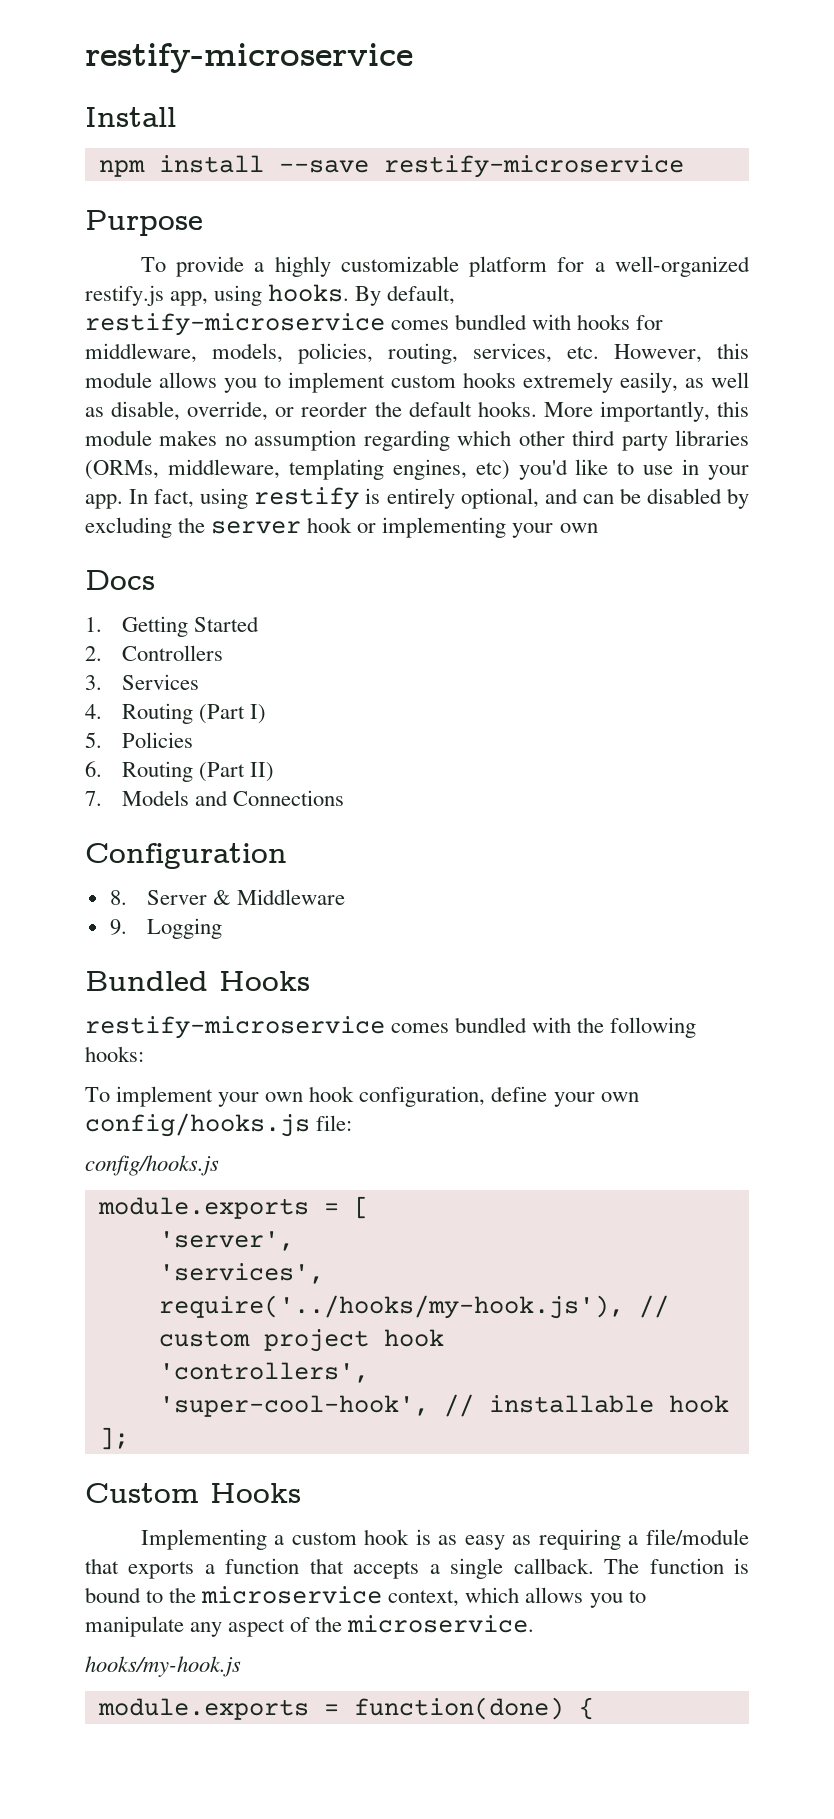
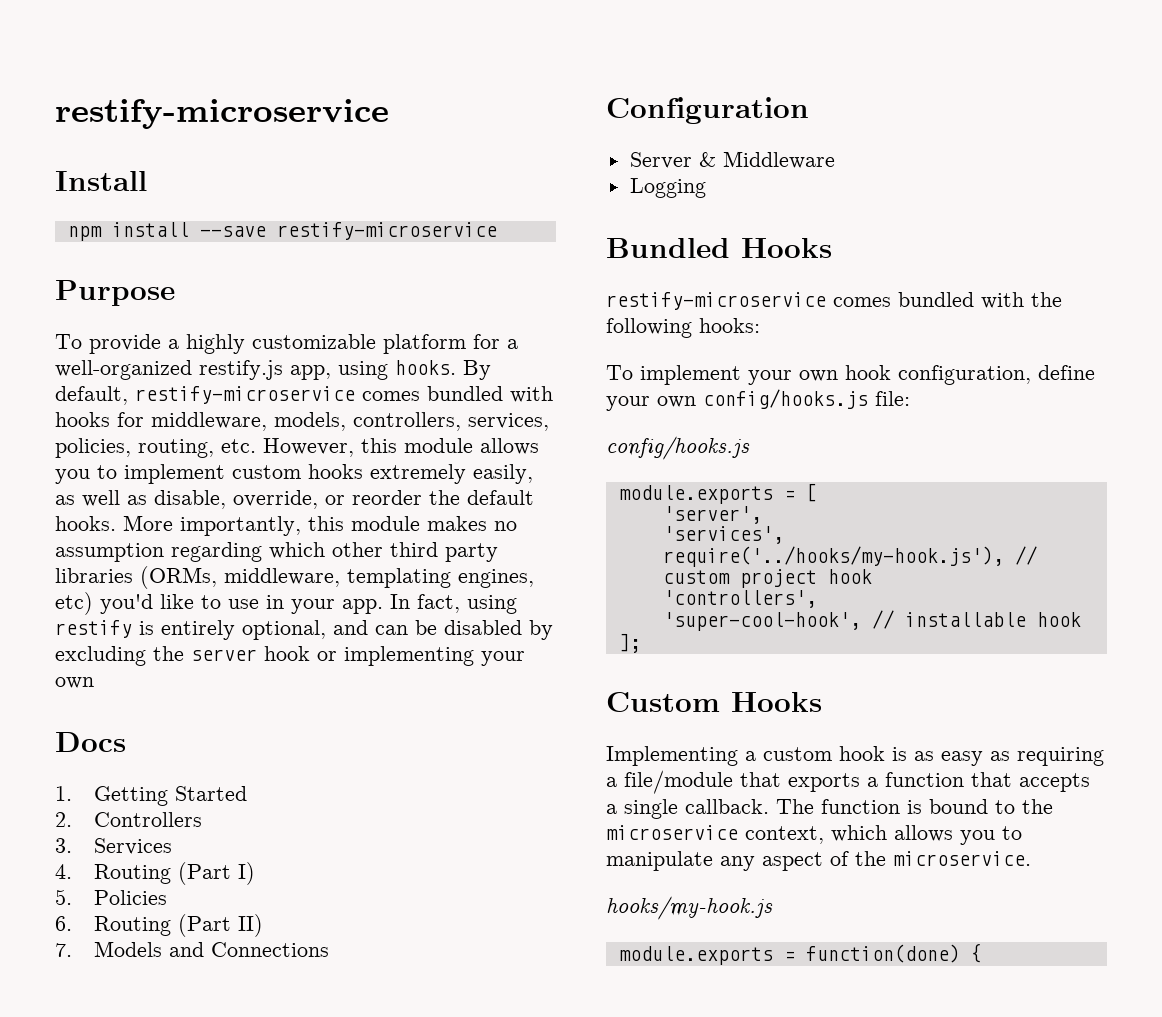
- By default, restify-microservice comes bundled with hooks for middleware, models, policies, routing, services, etc. However, this module allows you to implement custom hooks extremely easily, as well as disable, override, or reorder the default hooks.
+ By default, restify-microservice comes bundled with hooks for middleware, models, controllers, services, policies, routing, etc. However, this module allows you to implement custom hooks extremely easily, as well as disable, override, or reorder the default hooks.
- 8. Server & Middleware
+ Server & Middleware
- 9. Logging
+ Logging

